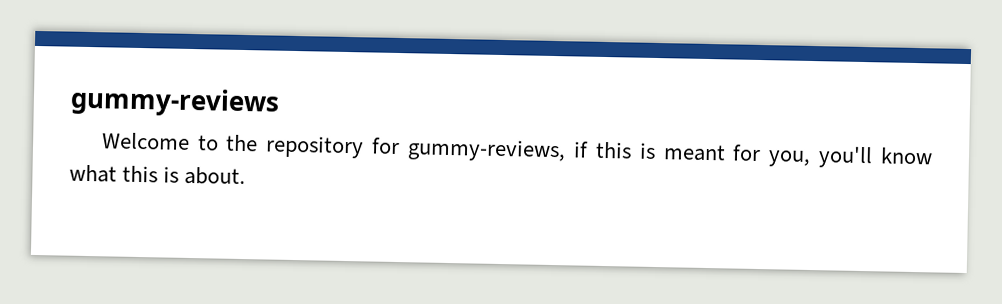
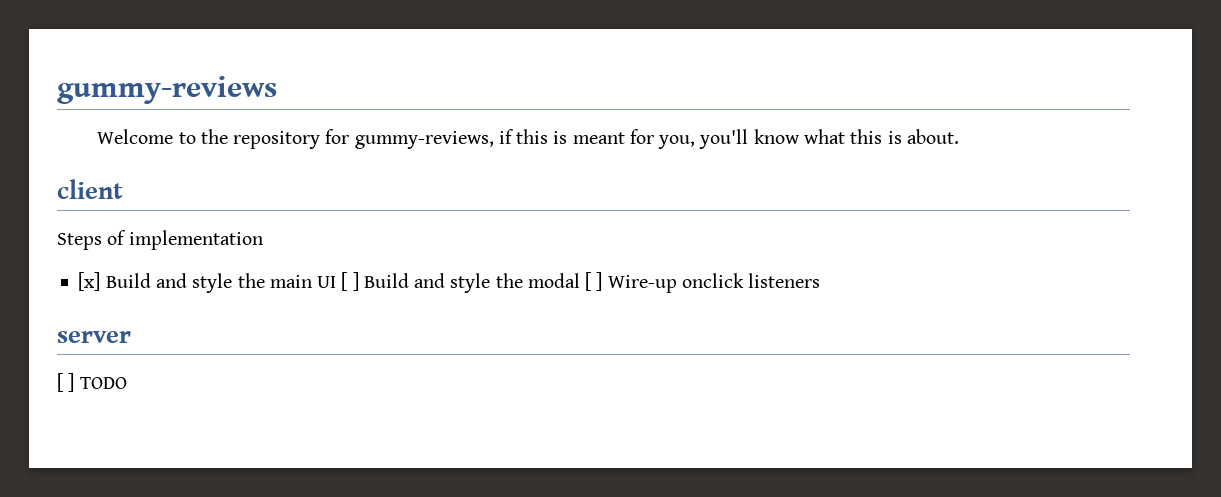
+ client
+ Steps of implementation
+ [x] Build and style the main UI [ ] Build and style the modal [ ] Wire-up onclick listeners
+ server
+ [ ] TODO

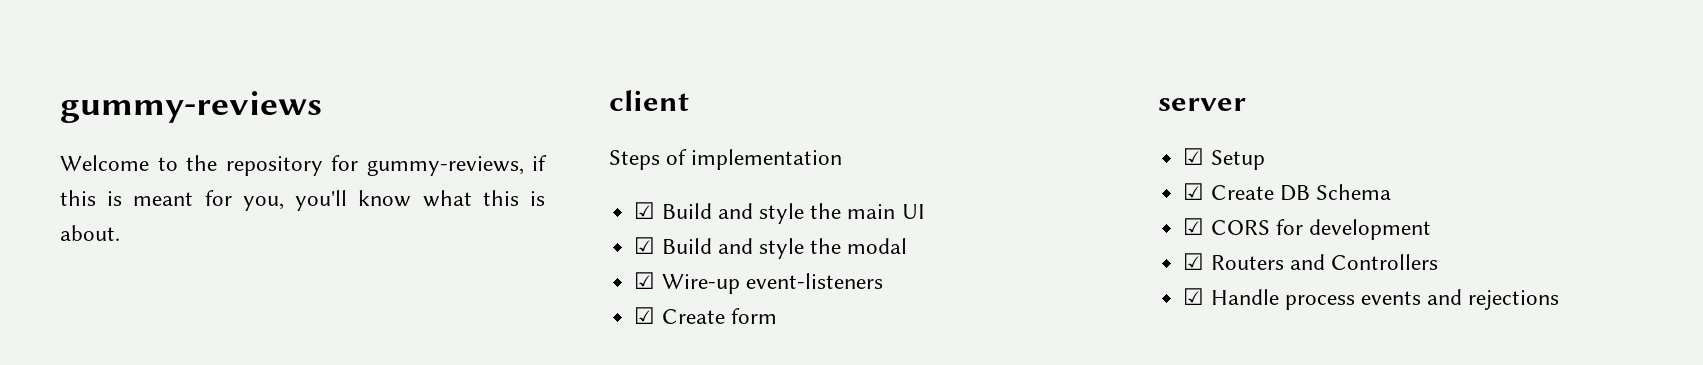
- [x] Build and style the main UI [ ] Build and style the modal [ ] Wire-up onclick listeners
+ ☑ Build and style the main UI
+ ☑ Build and style the modal
+ ☑ Wire-up event-listeners
+ ☑ Create form
  server
- [ ] TODO
+ ☑ Setup
+ ☑ Create DB Schema
+ ☑ CORS for development
+ ☑ Routers and Controllers
+ ☑ Handle process events and rejections

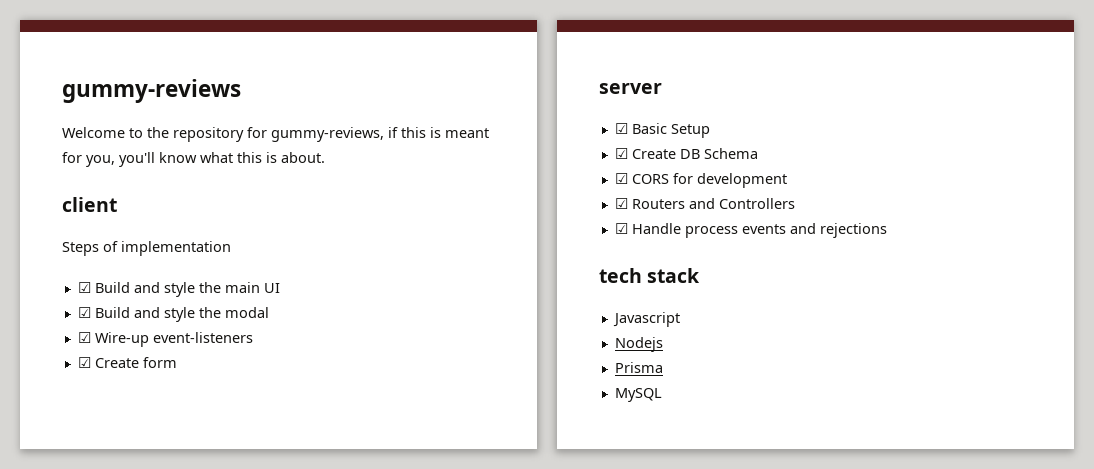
- ☑ Setup
+ ☑ Basic Setup
+ tech stack
+ Javascript
+ Nodejs
+ Prisma
+ MySQL

